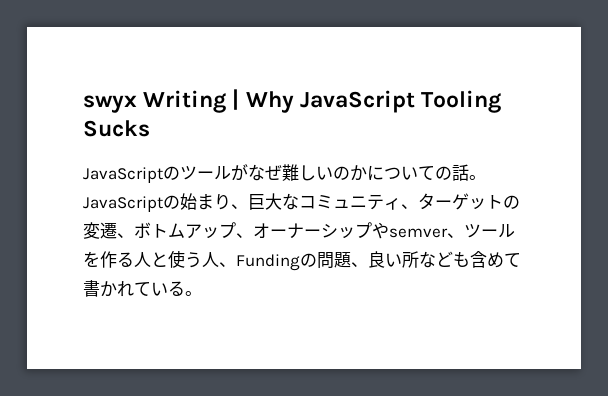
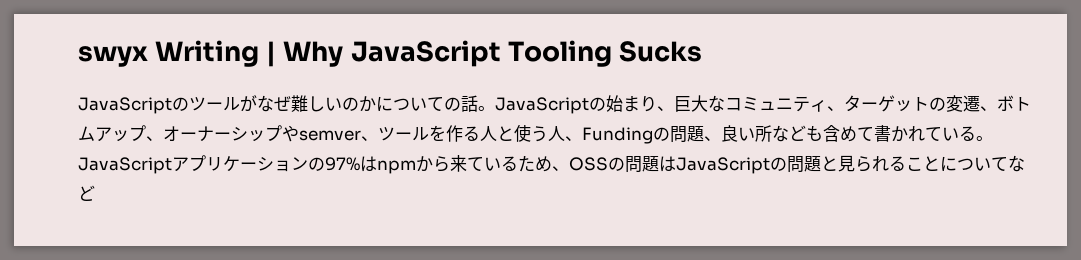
+ JavaScriptアプリケーションの97%はnpmから来ているため、OSSの問題はJavaScriptの問題と見られることについてなど

